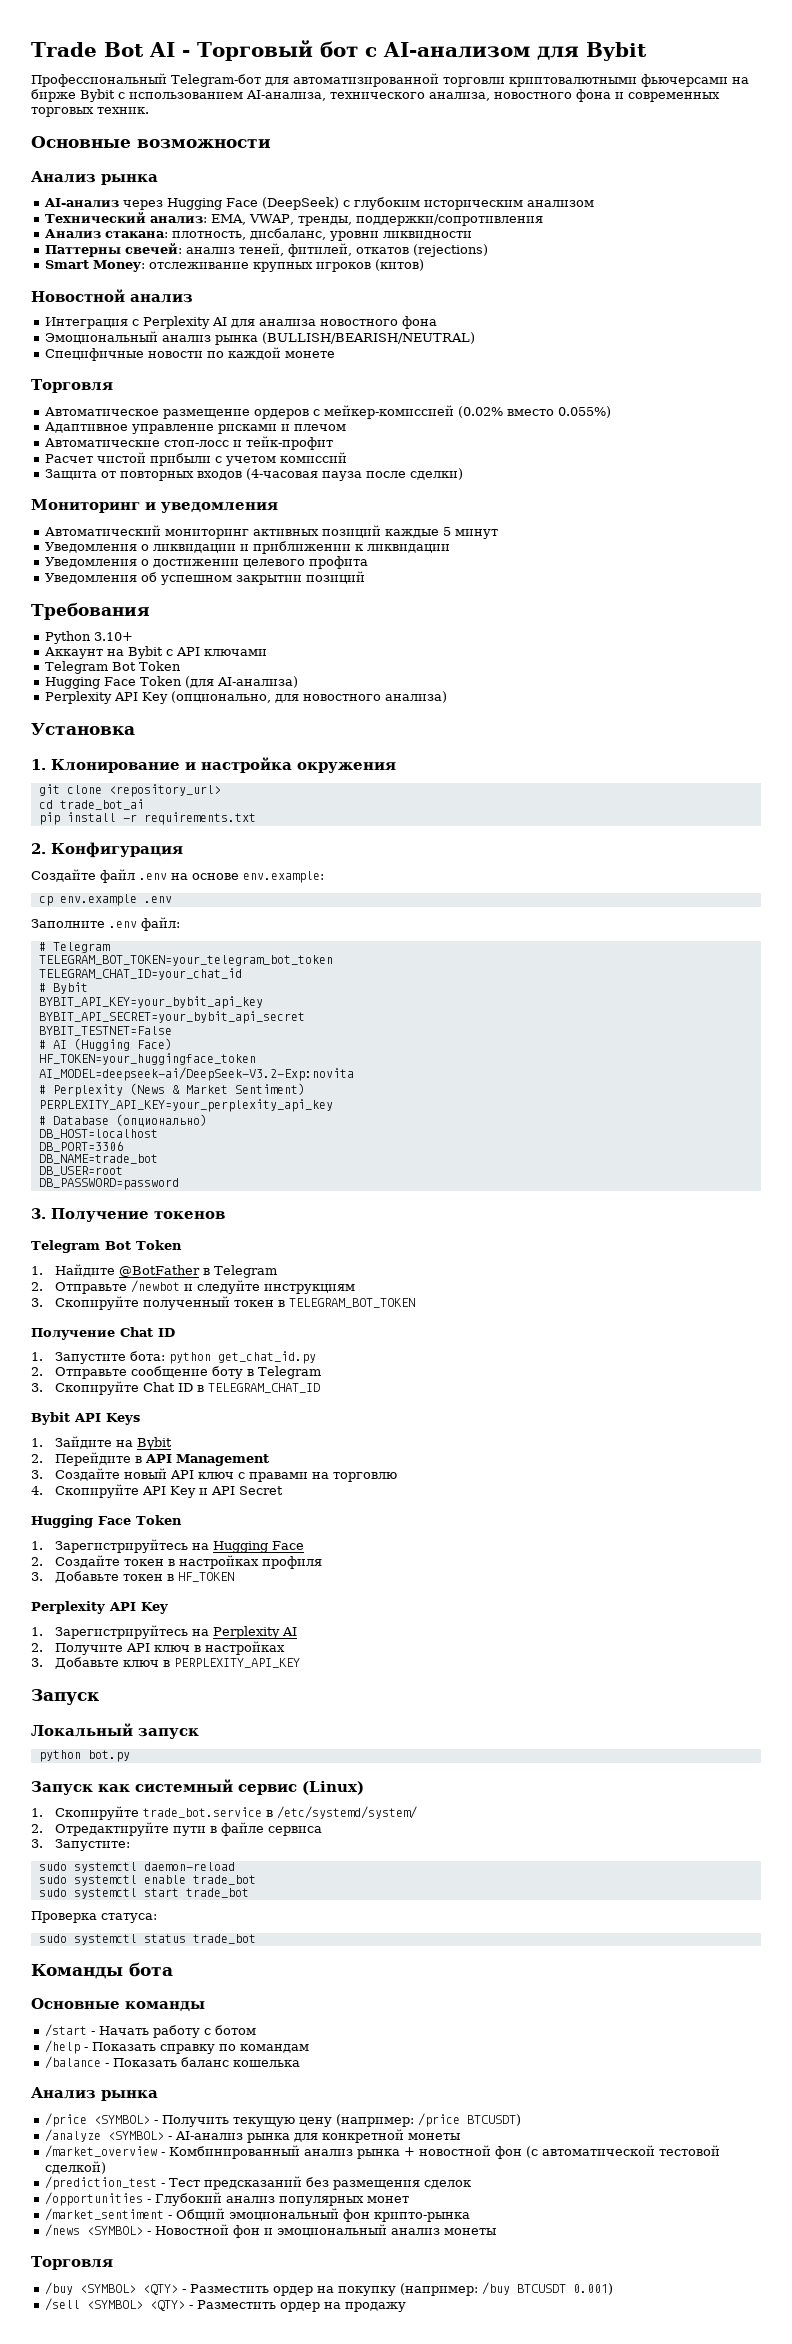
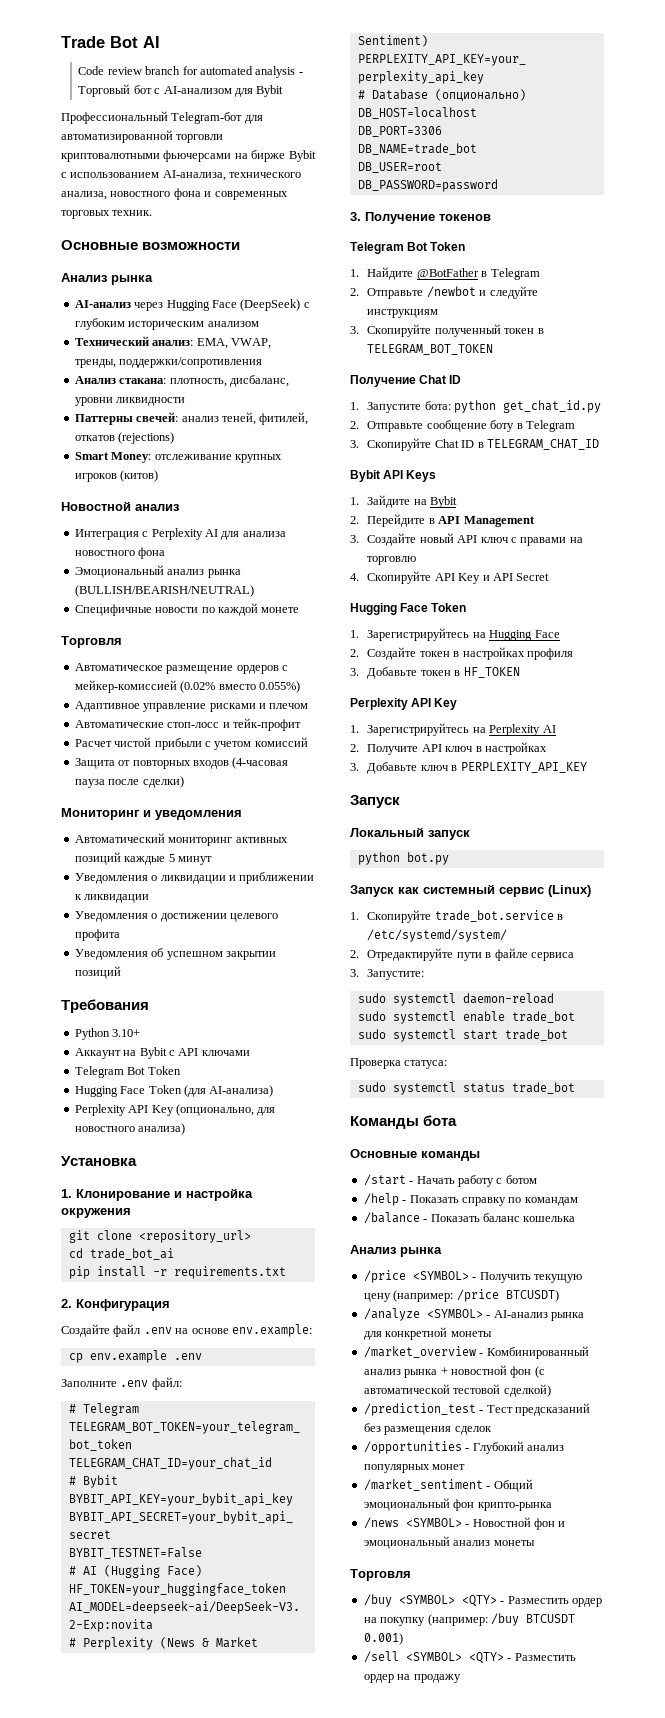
- Trade Bot AI - Торговый бот с AI-анализом для Bybit
+ Trade Bot AI
+ Code review branch for automated analysis - Торговый бот с AI-анализом для Bybit

